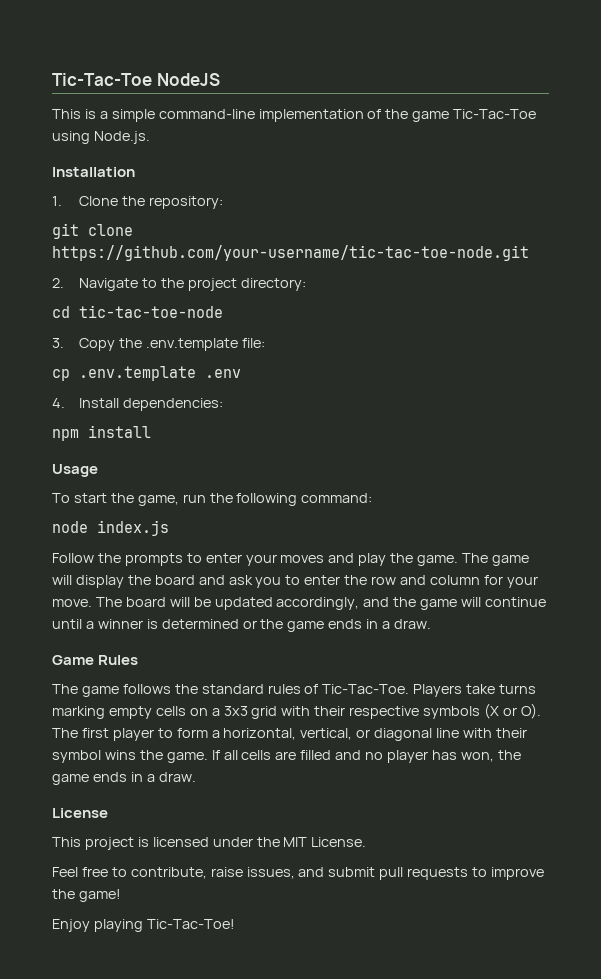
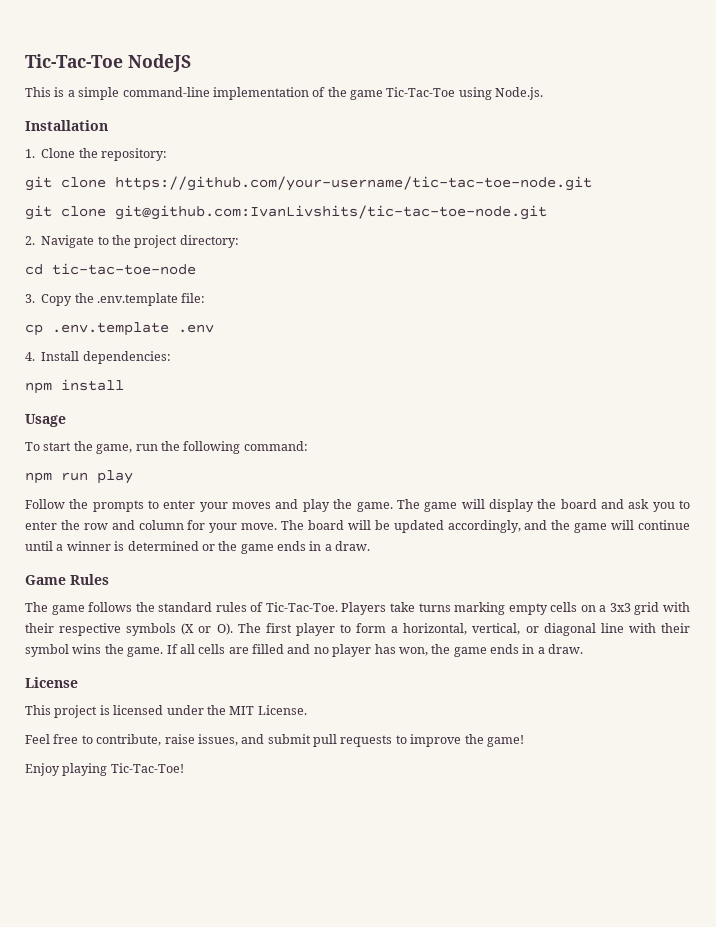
+ git clone git@github.com:IvanLivshits/tic-tac-toe-node.git
- node index.js
+ npm run play

